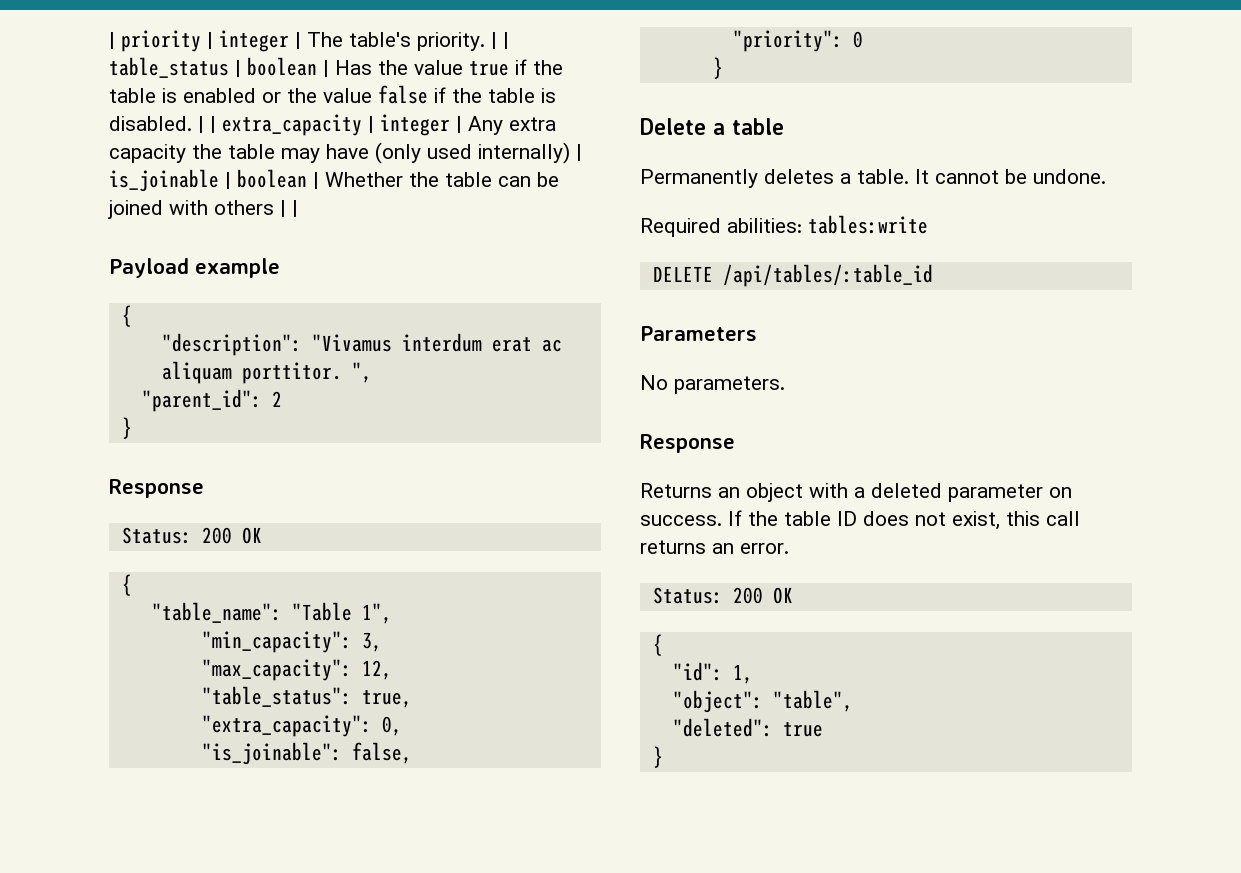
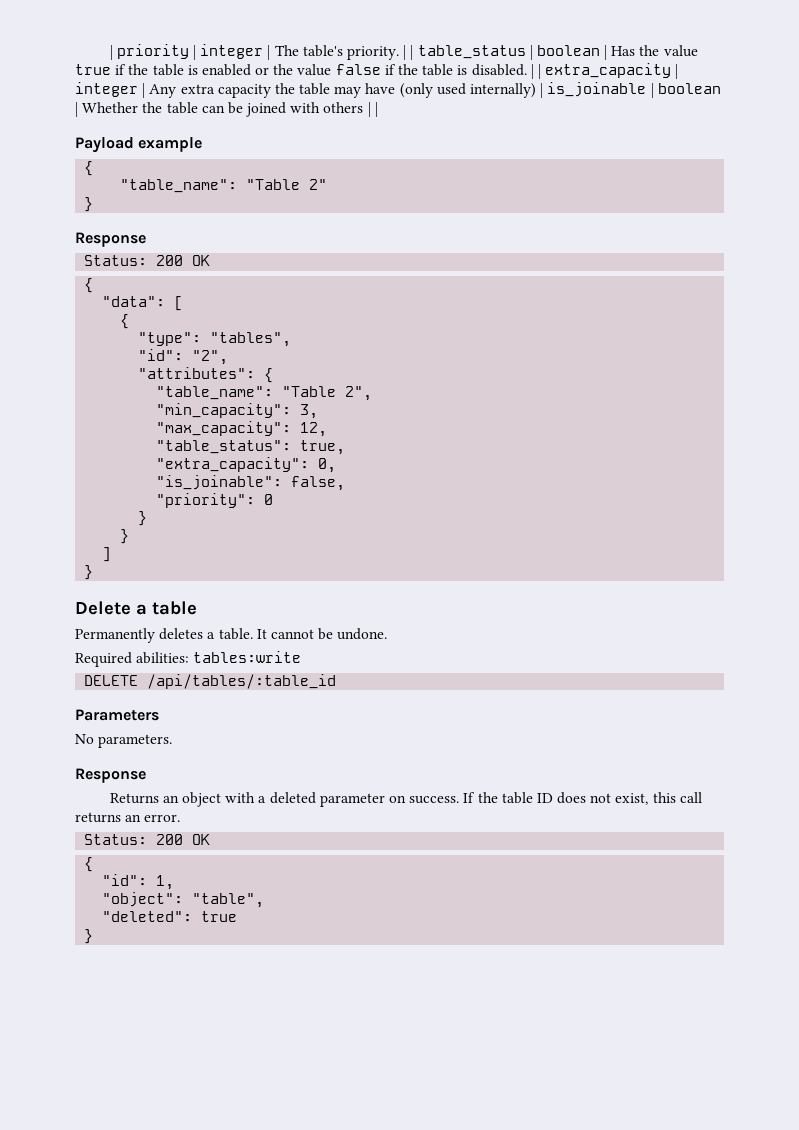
- "description": "Vivamus interdum erat ac aliquam porttitor. ",
- "parent_id": 2
+ "table_name": "Table 2"
- "table_name": "Table 1",
+ "data": [
+ {
+ "type": "tables",
+ "id": "2",
+ "attributes": {
+ "table_name": "Table 2",
  "priority": 0
+ }
+ }
+ ]

